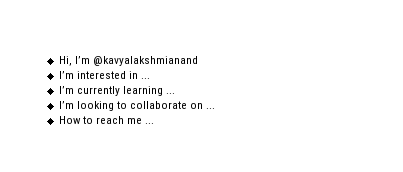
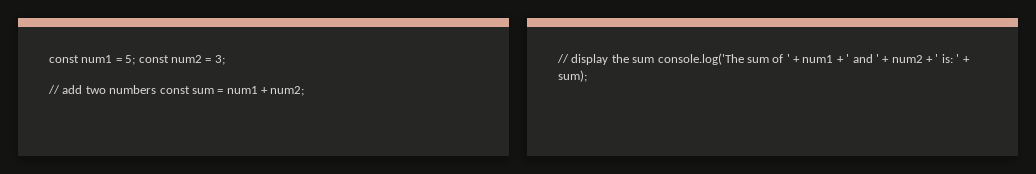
- Hi, I’m @kavyalakshmianand
- I’m interested in ...
- I’m currently learning ...
- I’m looking to collaborate on ...
- How to reach me ...
+ const num1 = 5; const num2 = 3;
+ // add two numbers const sum = num1 + num2;
+ // display the sum console.log('The sum of ' + num1 + ' and ' + num2 + ' is: ' + sum);

